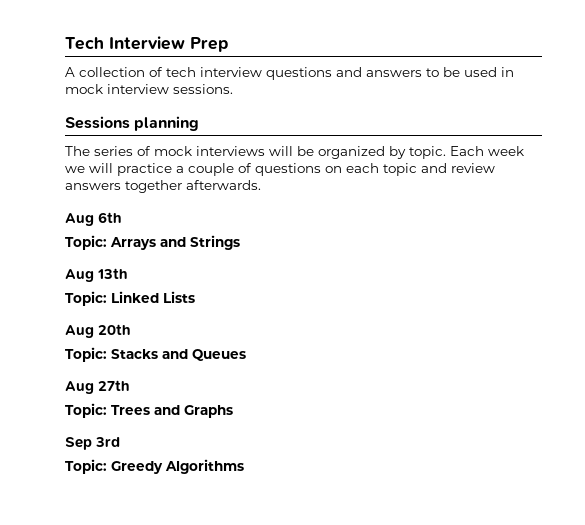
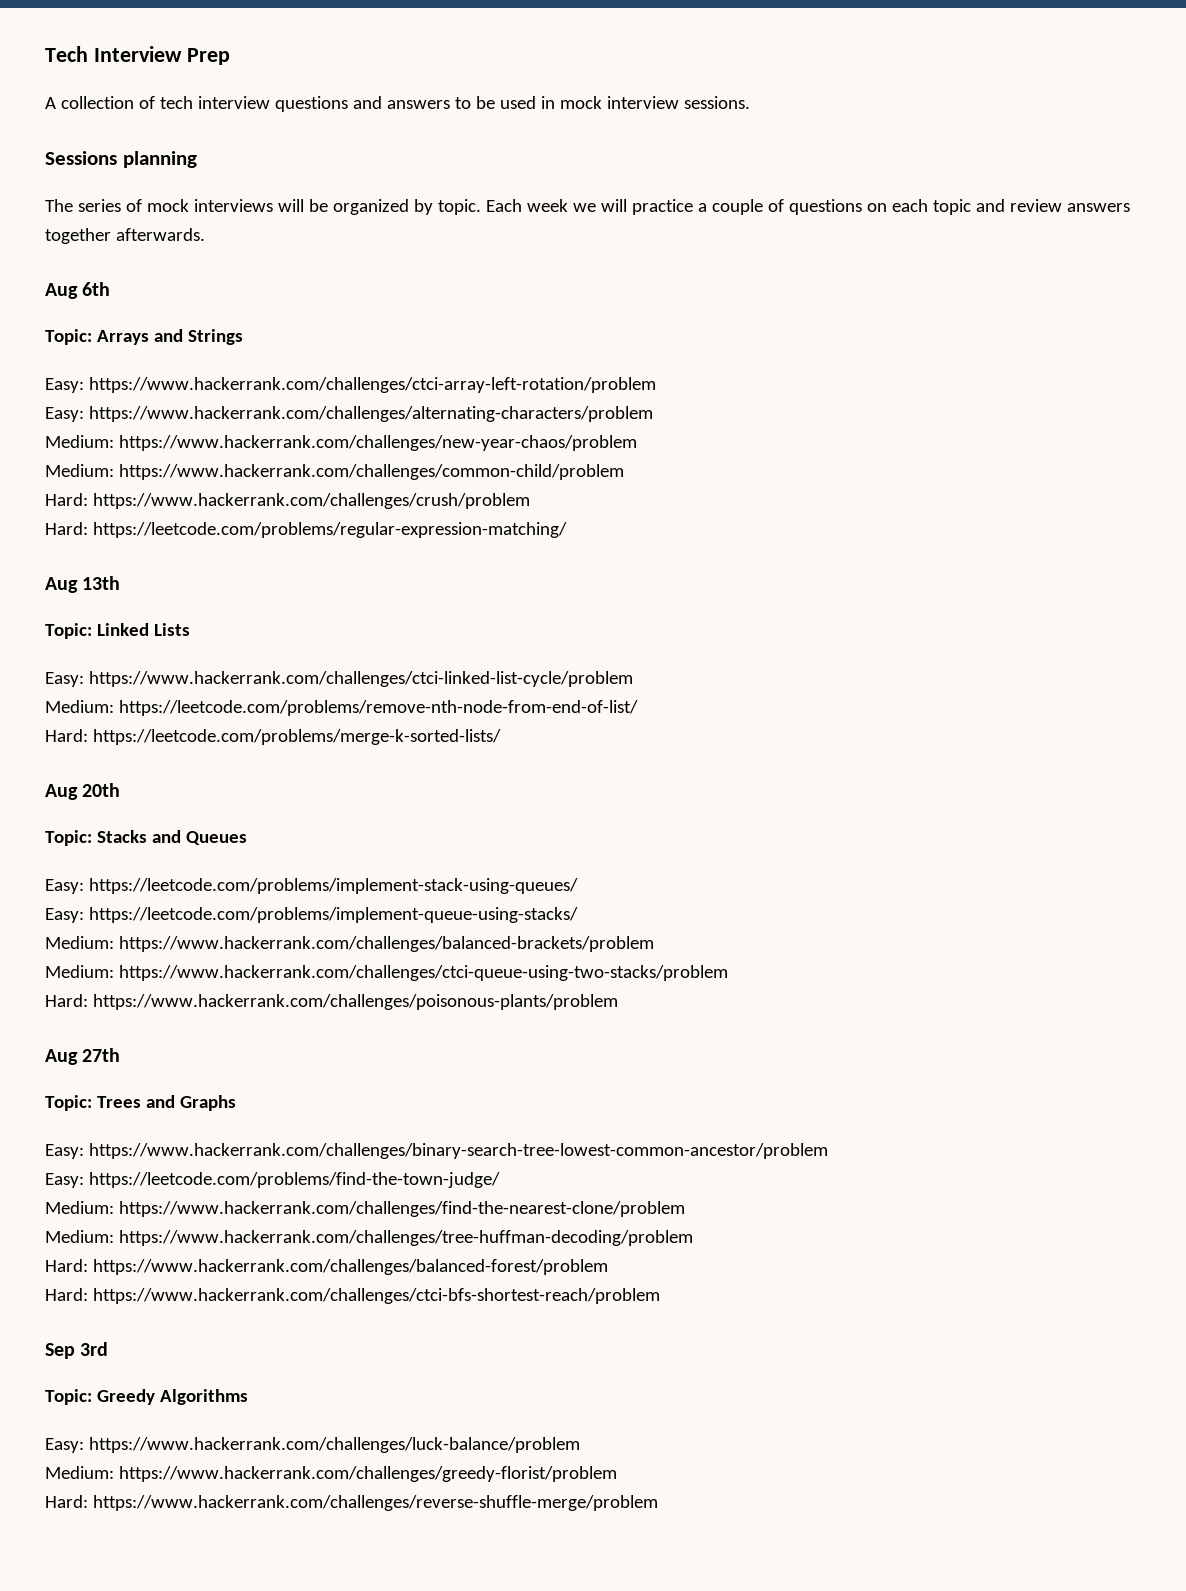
+ Easy: https://www.hackerrank.com/challenges/ctci-array-left-rotation/problem
+ Easy: https://www.hackerrank.com/challenges/alternating-characters/problem
+ Medium: https://www.hackerrank.com/challenges/new-year-chaos/problem
+ Medium: https://www.hackerrank.com/challenges/common-child/problem
+ Hard: https://www.hackerrank.com/challenges/crush/problem
+ Hard: https://leetcode.com/problems/regular-expression-matching/
+ Easy: https://www.hackerrank.com/challenges/ctci-linked-list-cycle/problem
+ Medium: https://leetcode.com/problems/remove-nth-node-from-end-of-list/
+ Hard: https://leetcode.com/problems/merge-k-sorted-lists/
+ Easy: https://leetcode.com/problems/implement-stack-using-queues/
+ Easy: https://leetcode.com/problems/implement-queue-using-stacks/
+ Medium: https://www.hackerrank.com/challenges/balanced-brackets/problem
+ Medium: https://www.hackerrank.com/challenges/ctci-queue-using-two-stacks/problem
+ Hard: https://www.hackerrank.com/challenges/poisonous-plants/problem
+ Easy: https://www.hackerrank.com/challenges/binary-search-tree-lowest-common-ancestor/problem
+ Easy: https://leetcode.com/problems/find-the-town-judge/
+ Medium: https://www.hackerrank.com/challenges/find-the-nearest-clone/problem
+ Medium: https://www.hackerrank.com/challenges/tree-huffman-decoding/problem
+ Hard: https://www.hackerrank.com/challenges/balanced-forest/problem
+ Hard: https://www.hackerrank.com/challenges/ctci-bfs-shortest-reach/problem
+ Easy: https://www.hackerrank.com/challenges/luck-balance/problem
+ Medium: https://www.hackerrank.com/challenges/greedy-florist/problem
+ Hard: https://www.hackerrank.com/challenges/reverse-shuffle-merge/problem

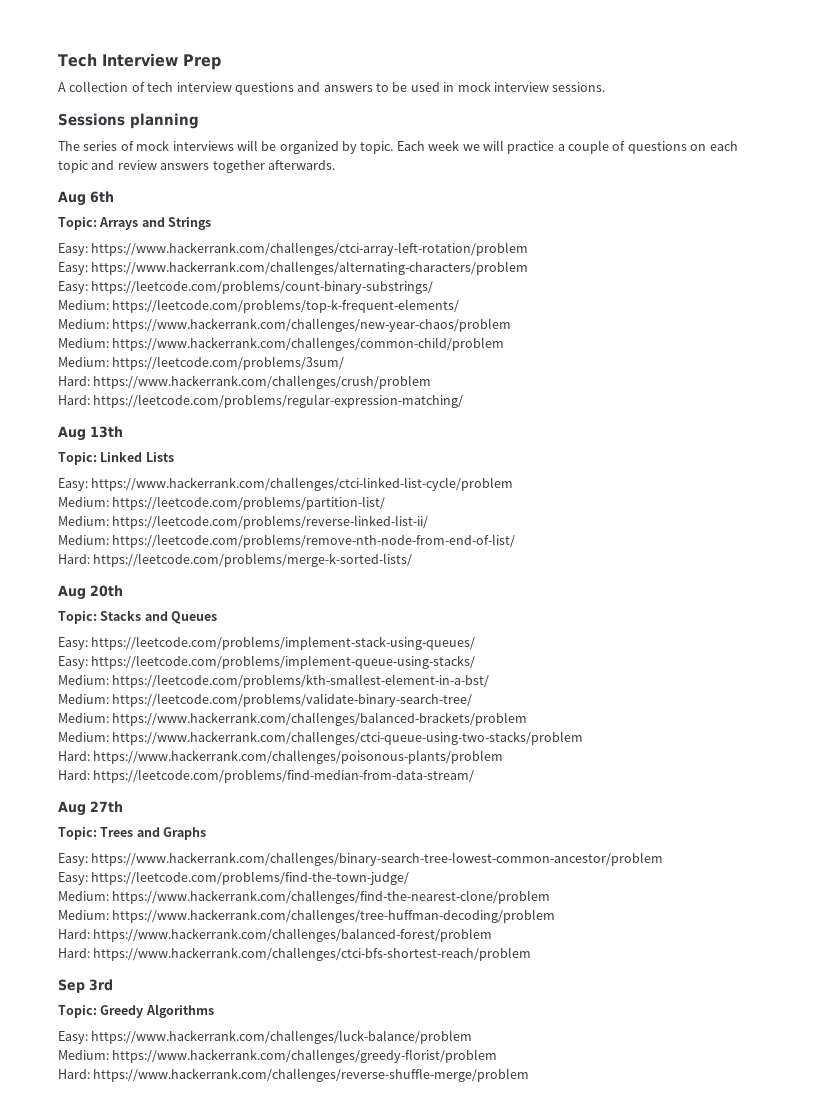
+ Easy: https://leetcode.com/problems/count-binary-substrings/
+ Medium: https://leetcode.com/problems/top-k-frequent-elements/
+ Medium: https://leetcode.com/problems/3sum/
+ Medium: https://leetcode.com/problems/partition-list/
+ Medium: https://leetcode.com/problems/reverse-linked-list-ii/
+ Medium: https://leetcode.com/problems/kth-smallest-element-in-a-bst/
+ Medium: https://leetcode.com/problems/validate-binary-search-tree/
+ Hard: https://leetcode.com/problems/find-median-from-data-stream/

